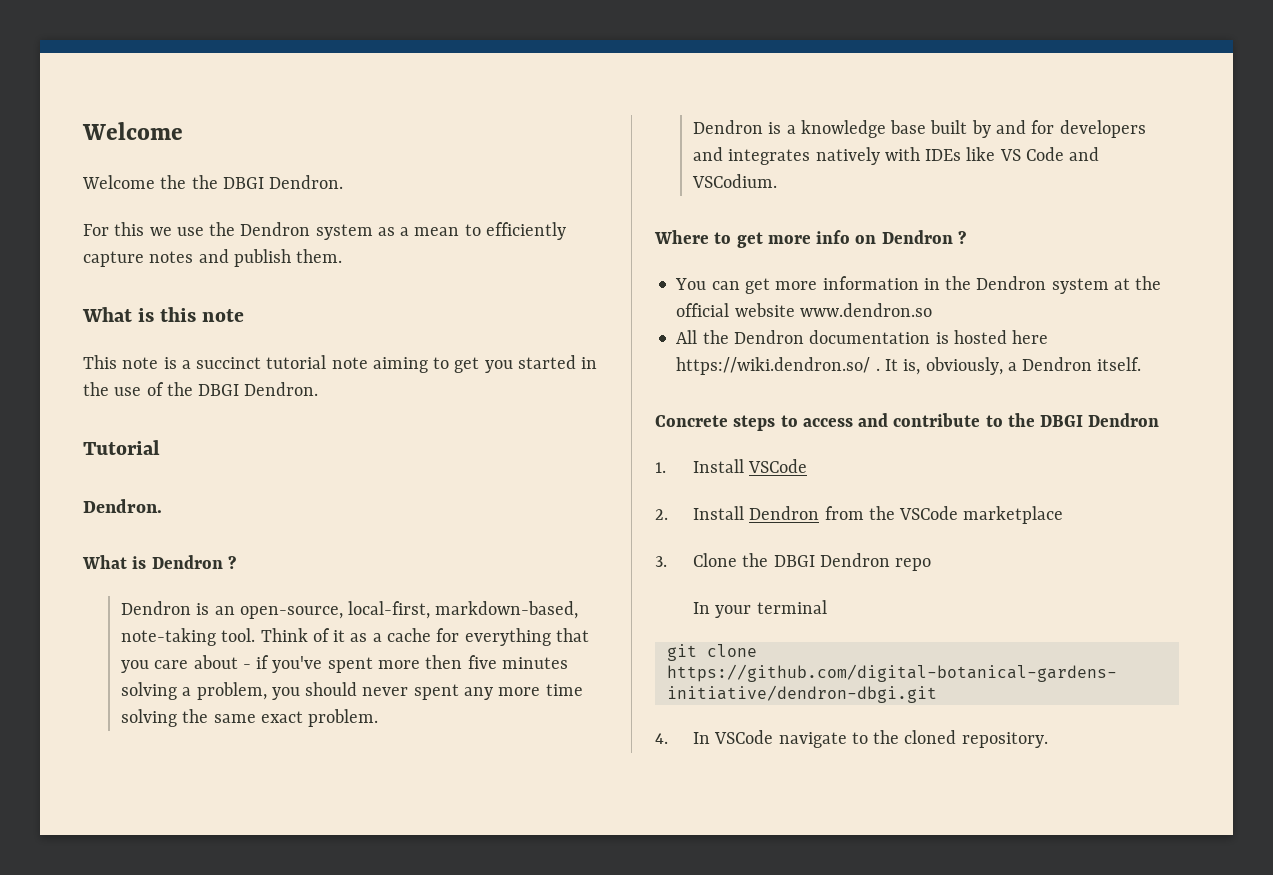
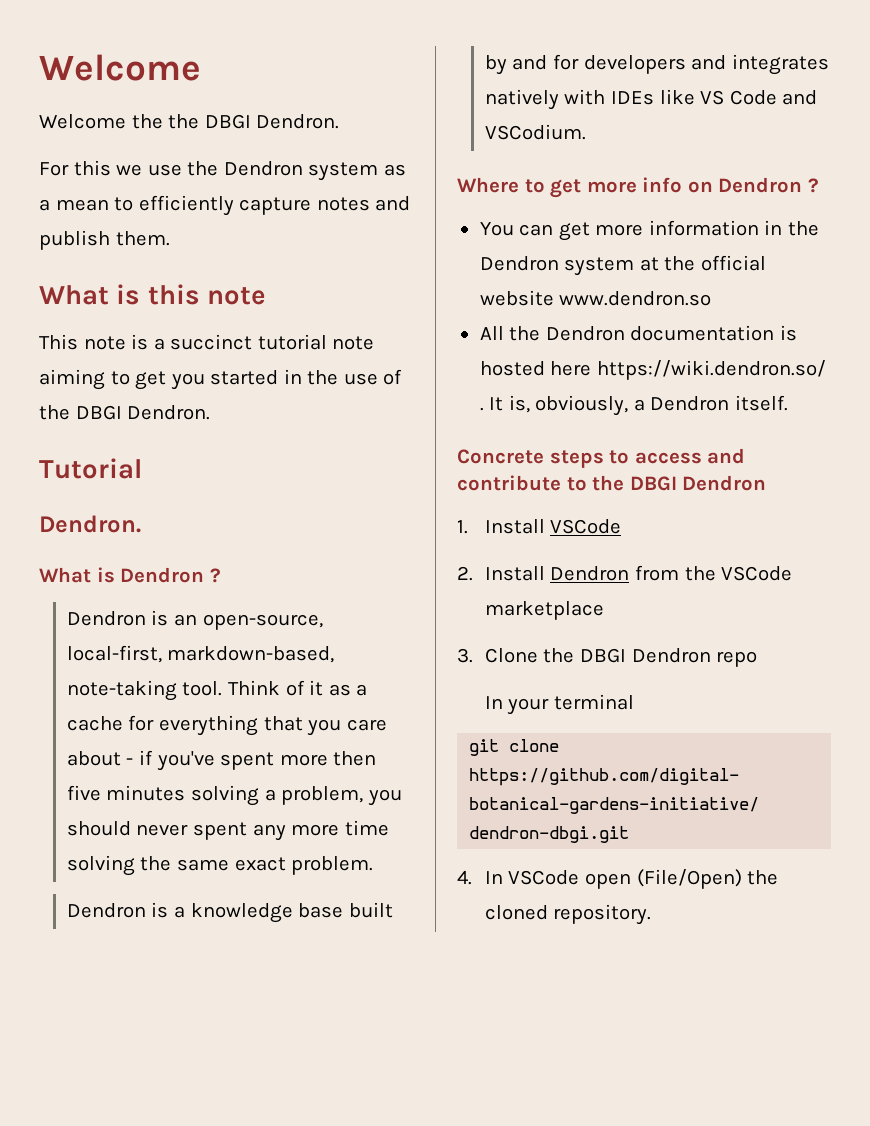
- 4. In VSCode navigate to the cloned repository.
+ 4. In VSCode open (File/Open) the cloned repository.

